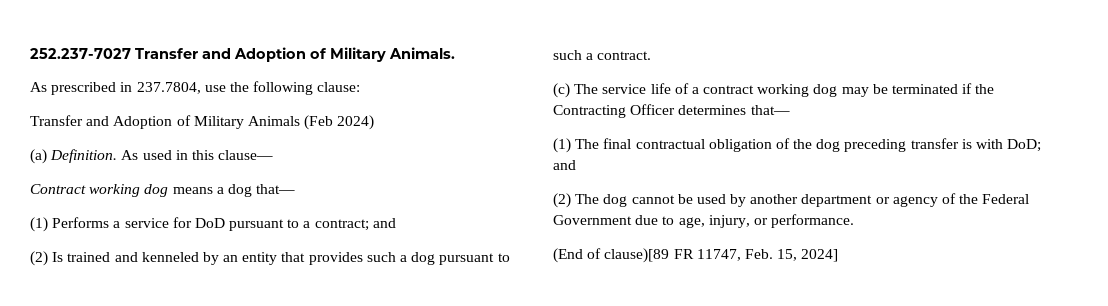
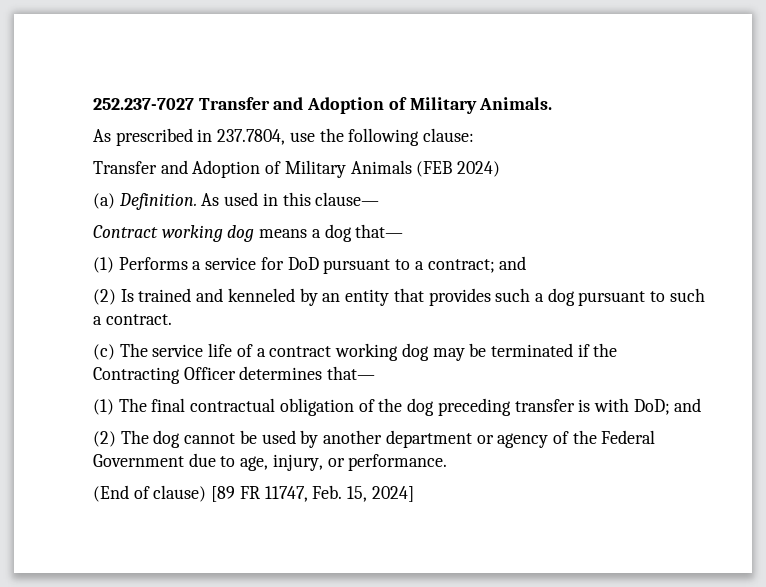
- Transfer and Adoption of Military Animals (Feb 2024)
+ Transfer and Adoption of Military Animals (FEB 2024)
- (End of clause)[89 FR 11747, Feb. 15, 2024]
+ (End of clause) [89 FR 11747, Feb. 15, 2024]

